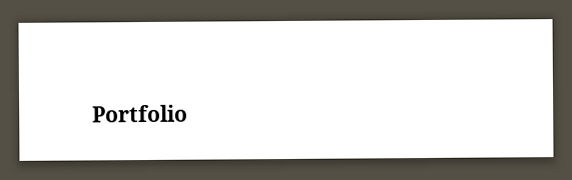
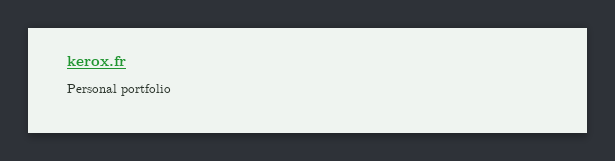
- Portfolio
+ kerox.fr
+ Personal portfolio

